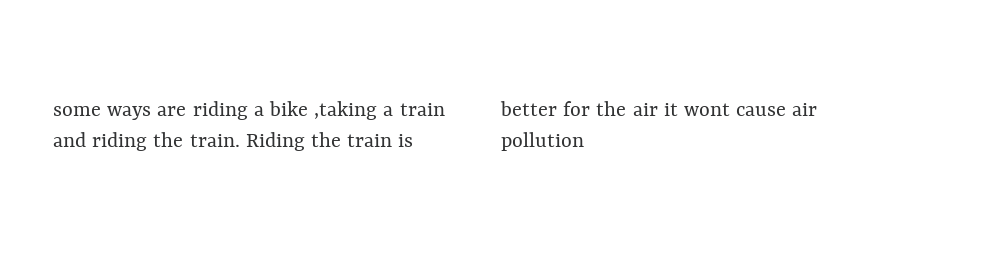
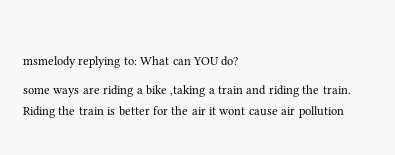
+ msmelody replying to: What can YOU do?

